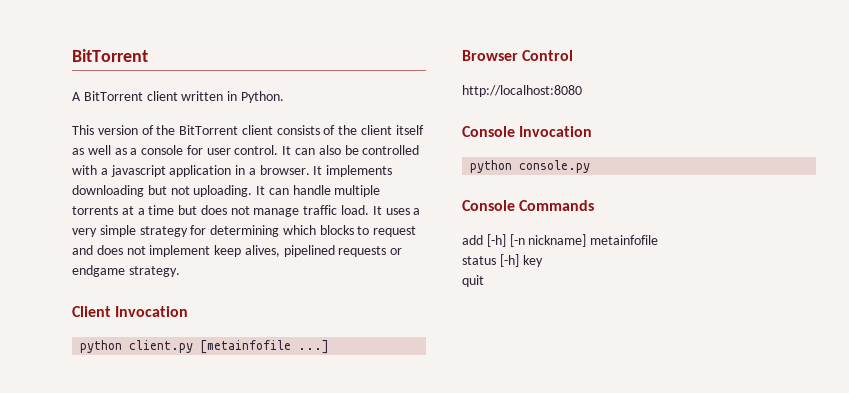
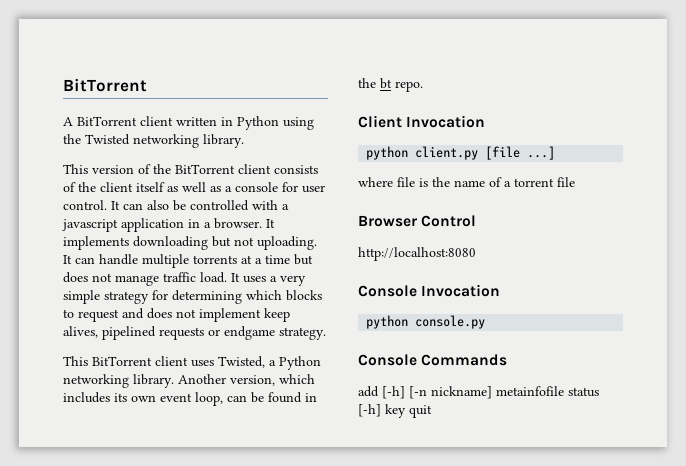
- A BitTorrent client written in Python.
+ A BitTorrent client written in Python using the Twisted networking library.
+ This BitTorrent client uses Twisted, a Python networking library. Another version, which includes its own event loop, can be found in the bt repo.
- python client.py [metainfofile ...]
+ python client.py [file ...]
+ where file is the name of a torrent file
- add [-h] [-n nickname] metainfofile
- status [-h] key
- quit
+ add [-h] [-n nickname] metainfofile status [-h] key quit

